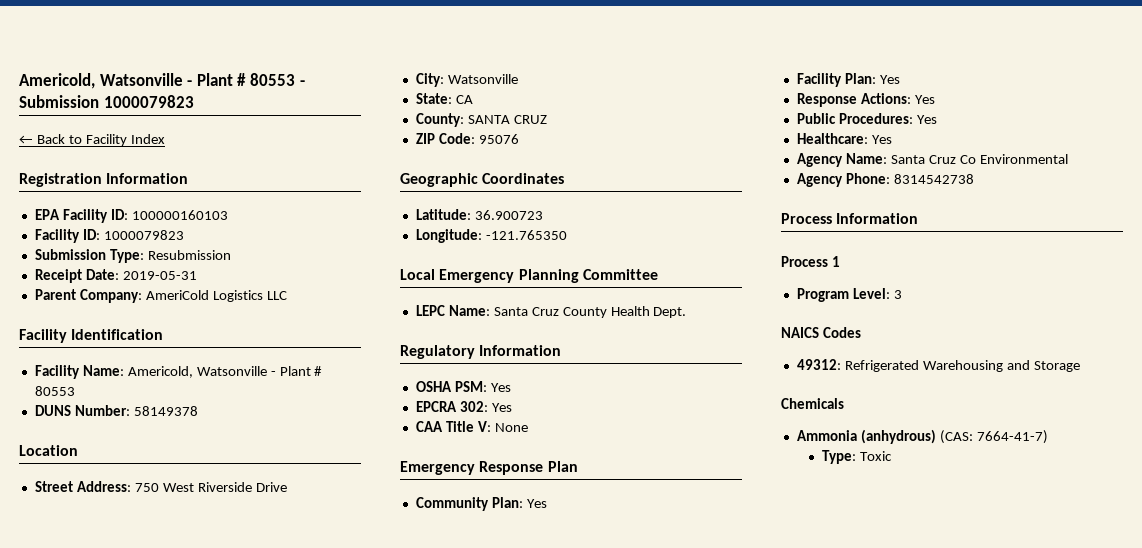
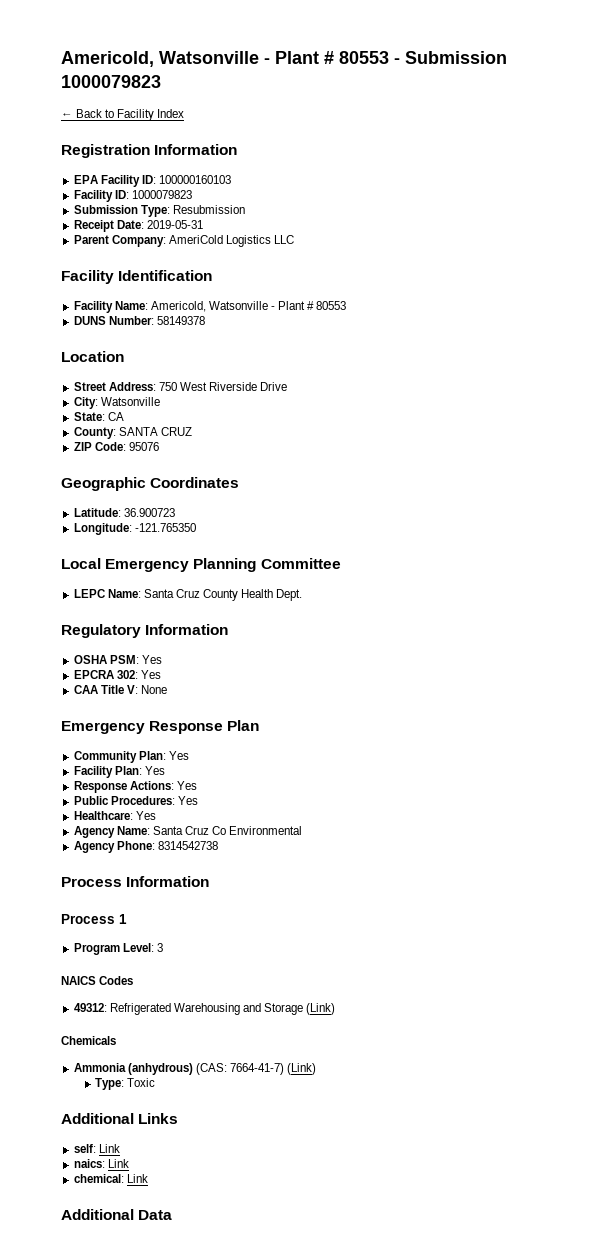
- 49312: Refrigerated Warehousing and Storage
+ 49312: Refrigerated Warehousing and Storage (Link)
- Ammonia (anhydrous) (CAS: 7664-41-7)
+ Ammonia (anhydrous) (CAS: 7664-41-7) (Link)
+ Additional Links
+ self: Link
+ naics: Link
+ chemical: Link
+ Additional Data

